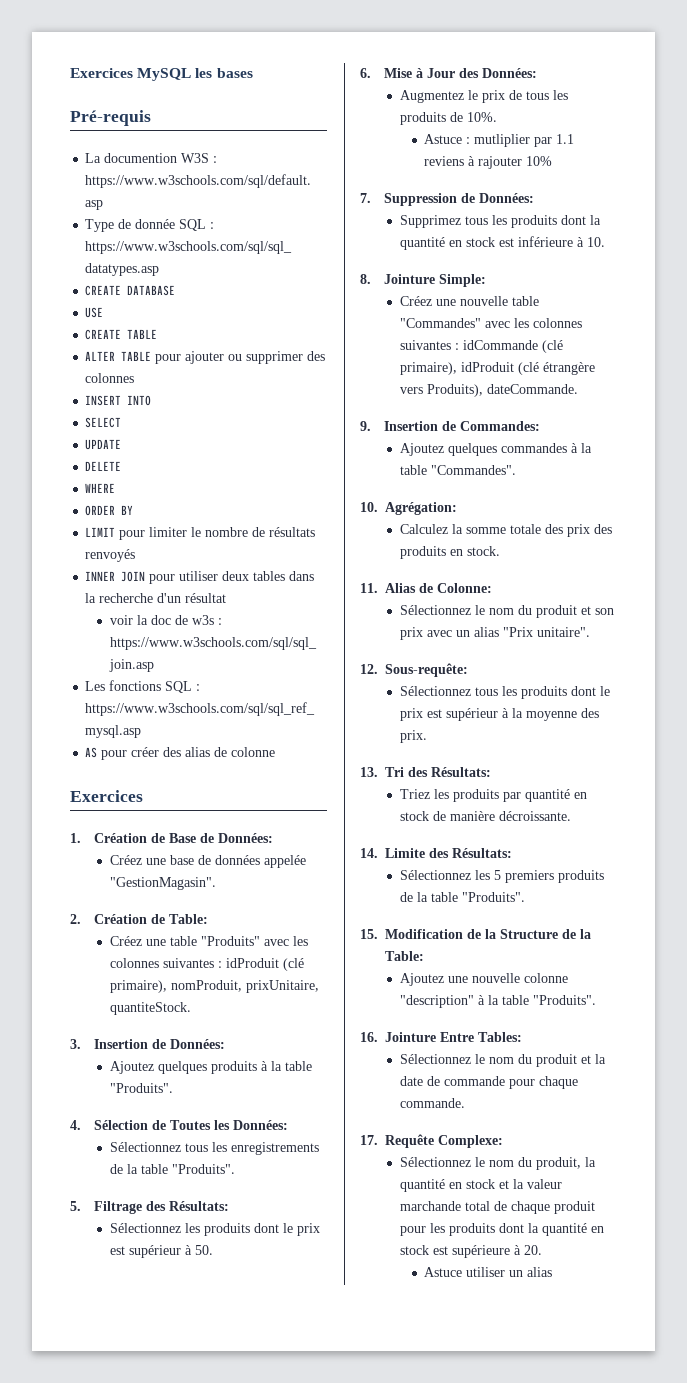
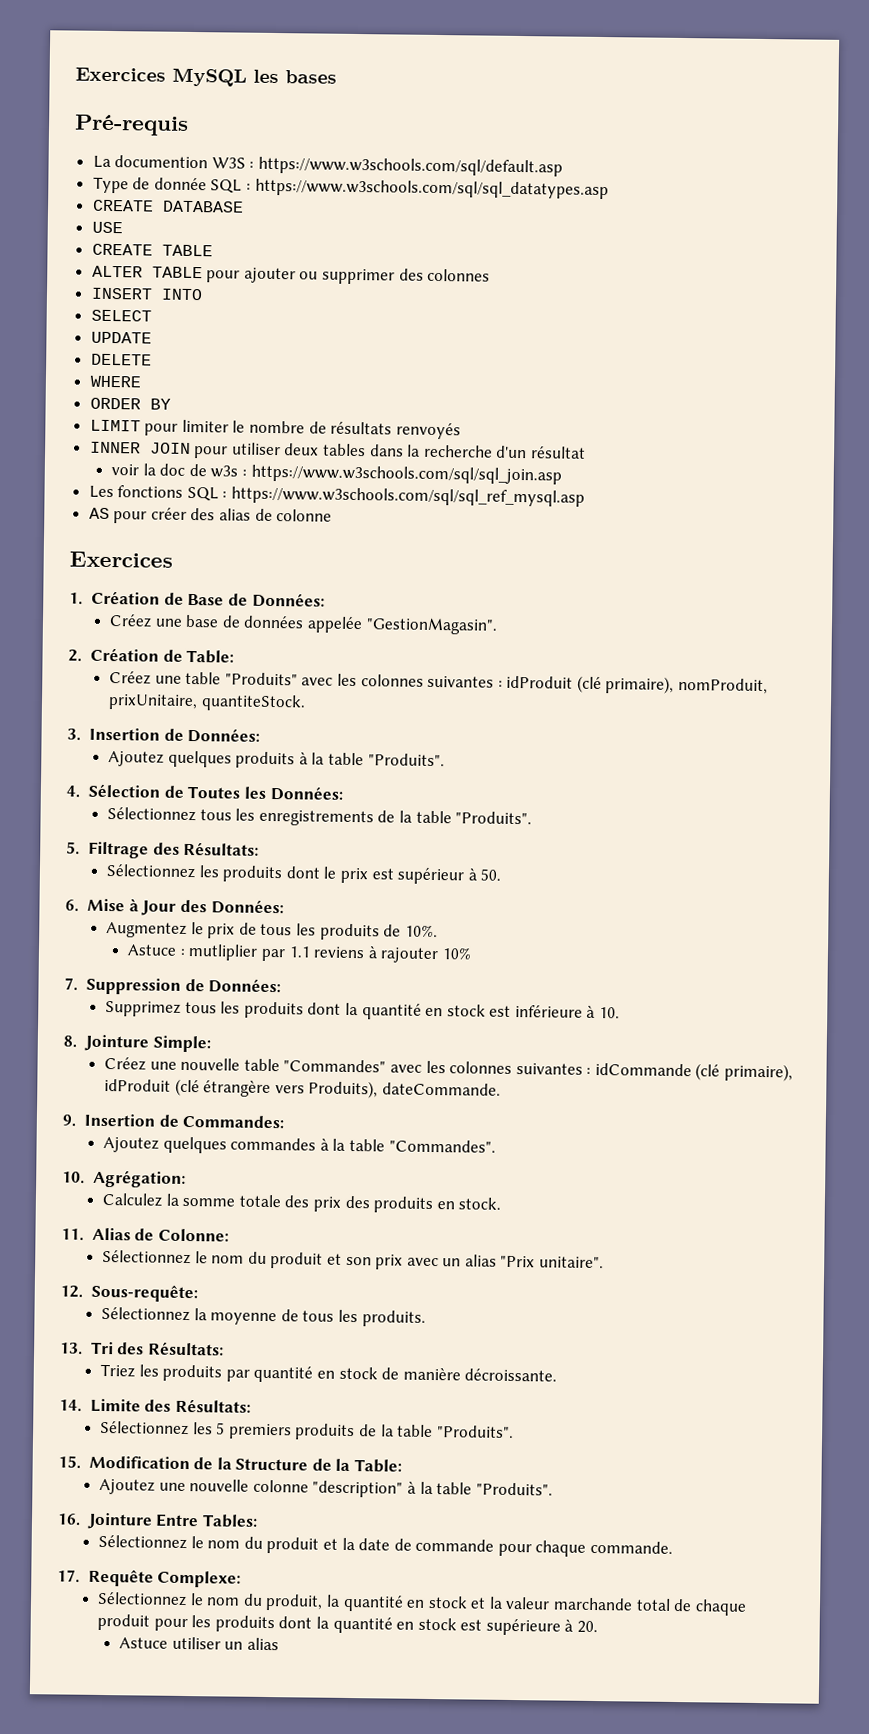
- Sélectionnez tous les produits dont le prix est supérieur à la moyenne des prix.
+ Sélectionnez la moyenne de tous les produits.

